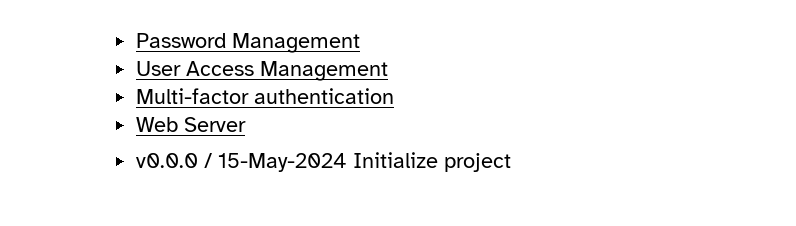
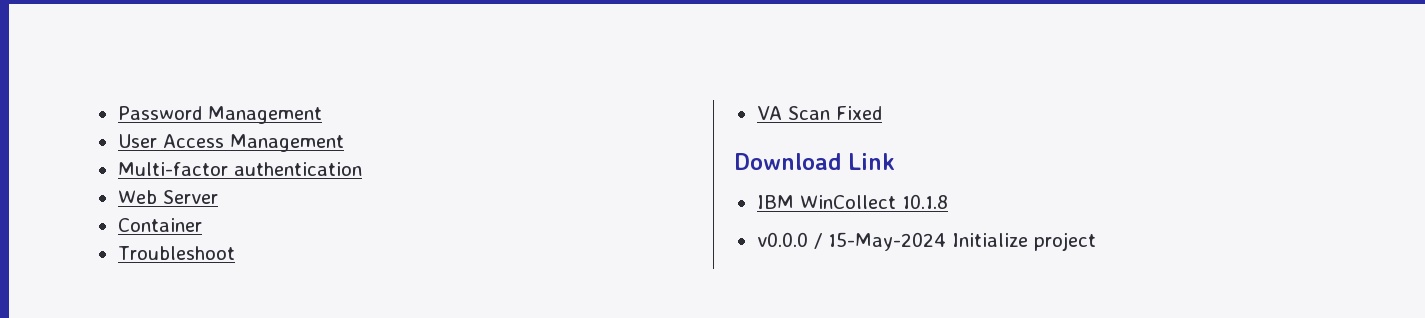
+ Container
+ Troubleshoot
+ VA Scan Fixed
+ Download Link
+ IBM WinCollect 10.1.8

